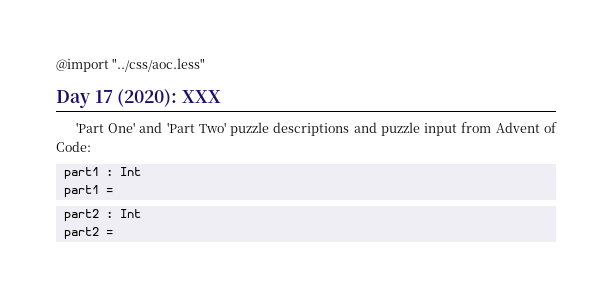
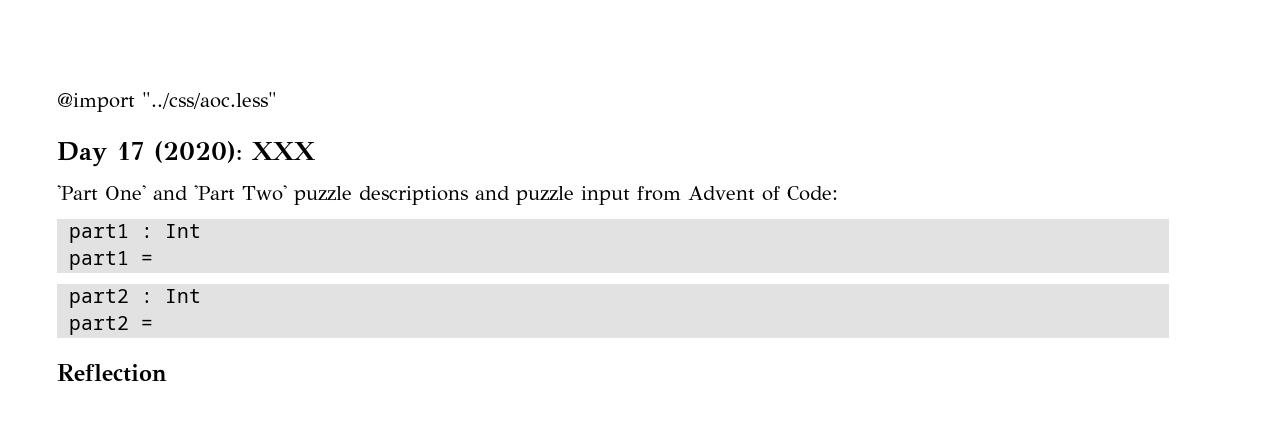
+ Reflection

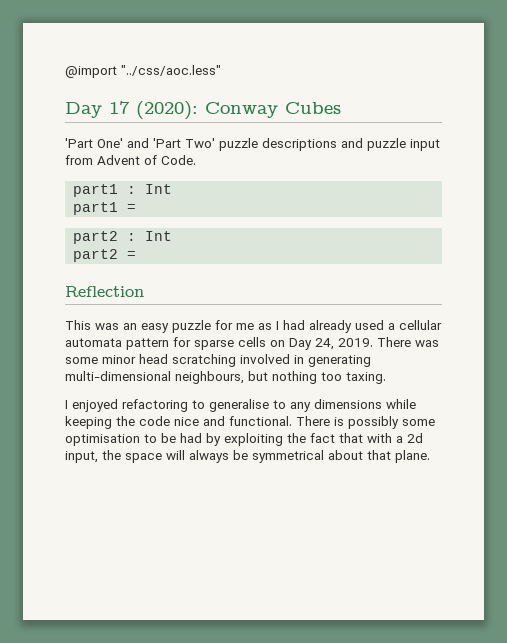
- Day 17 (2020): XXX
+ Day 17 (2020): Conway Cubes
- 'Part One' and 'Part Two' puzzle descriptions and puzzle input from Advent of Code:
+ 'Part One' and 'Part Two' puzzle descriptions and puzzle input from Advent of Code.
+ This was an easy puzzle for me as I had already used a cellular automata pattern for sparse cells on Day 24, 2019. There was some minor head scratching involved in generating multi-dimensional neighbours, but nothing too taxing.
+ I enjoyed refactoring to generalise to any dimensions while keeping the code nice and functional. There is possibly some optimisation to be had by exploiting the fact that with a 2d input, the space will always be symmetrical about that plane.

